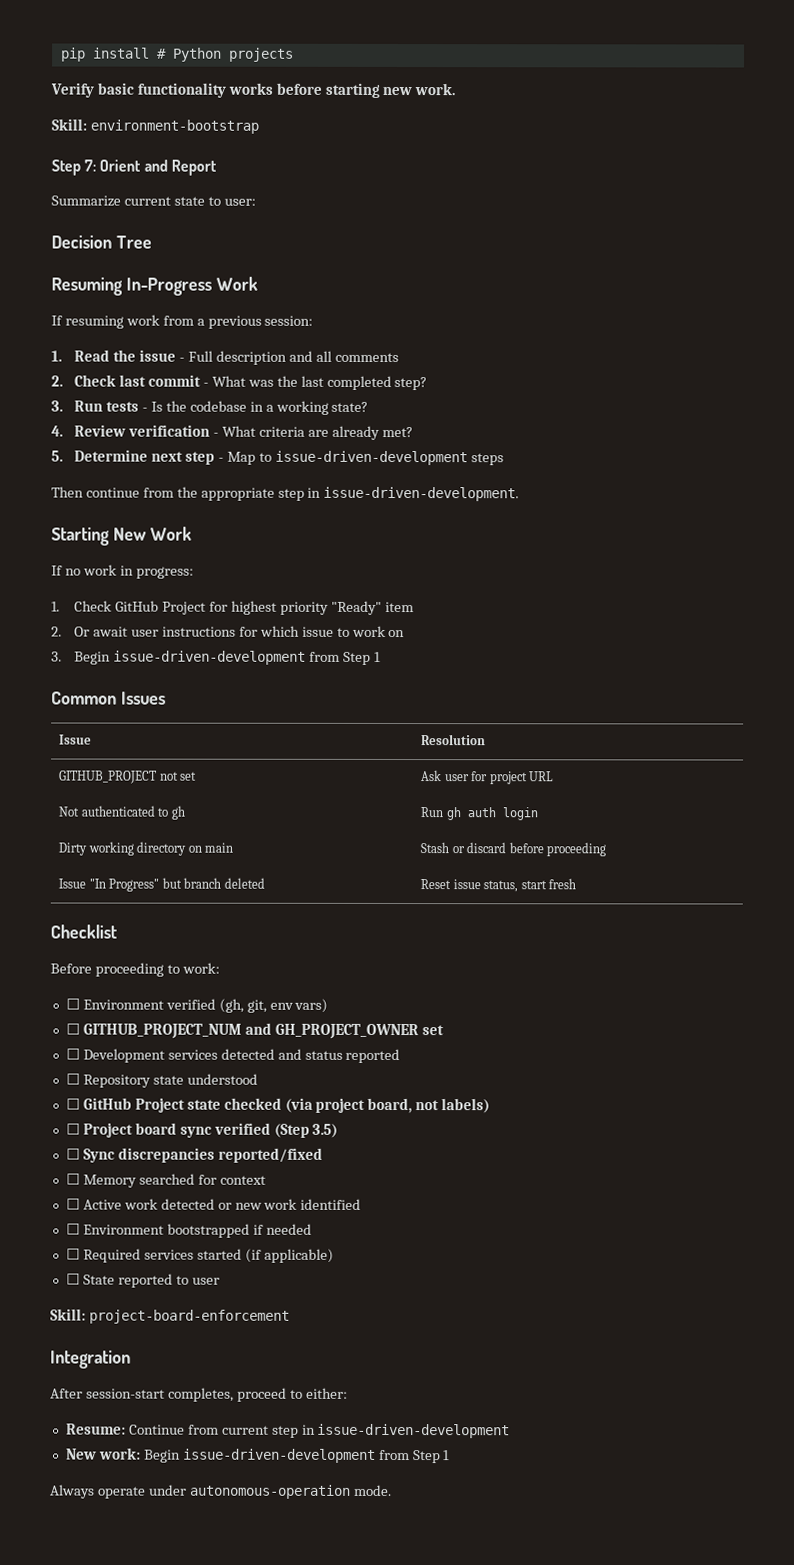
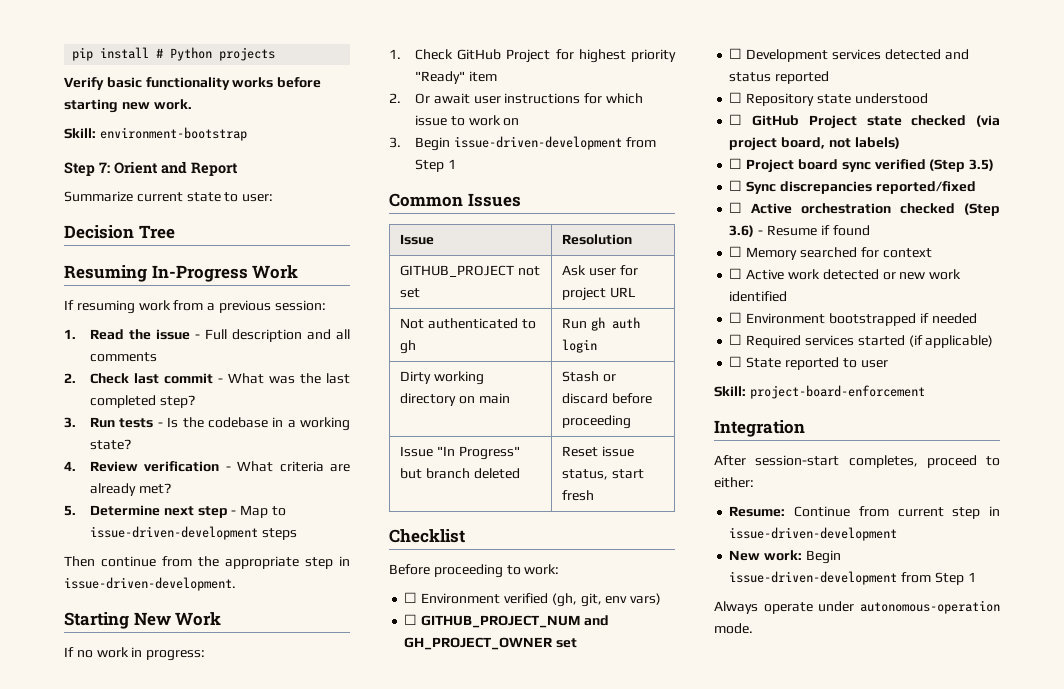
+ ☐ Active orchestration checked (Step 3.6) - Resume if found

